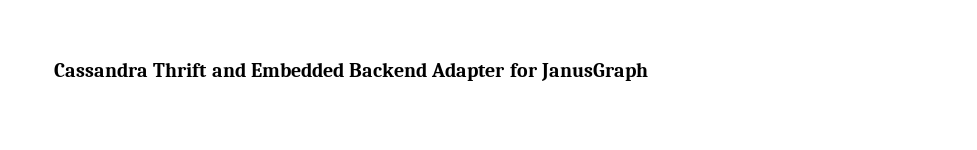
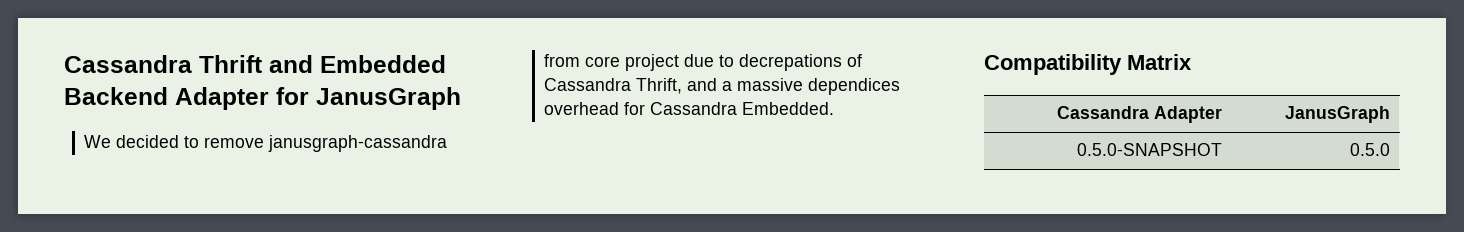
+ We decided to remove janusgraph-cassandra from core project due to decrepations of Cassandra Thrift, and a massive dependices overhead for Cassandra Embedded.
+ Compatibility Matrix
+ Cassandra Adapter | JanusGraph
+ 0.5.0-SNAPSHOT | 0.5.0

